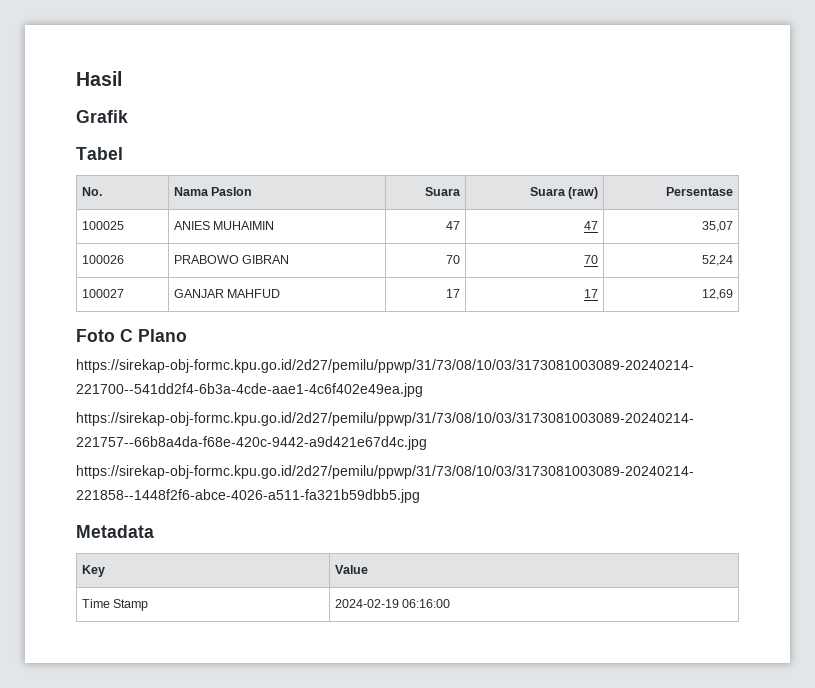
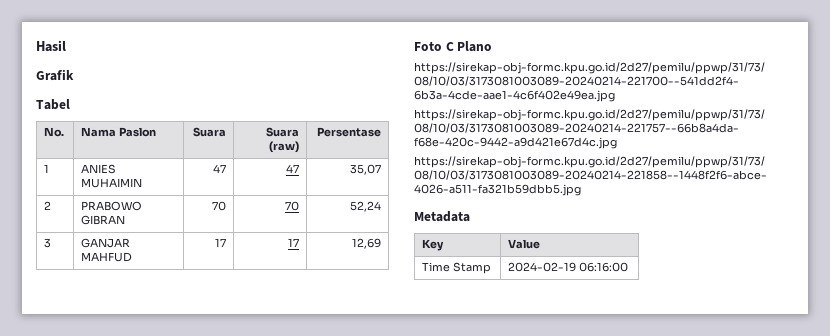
- 100025 | ANIES MUHAIMIN | 47 | 47 | 35,07
+ 1 | ANIES MUHAIMIN | 47 | 47 | 35,07
- 100026 | PRABOWO GIBRAN | 70 | 70 | 52,24
+ 2 | PRABOWO GIBRAN | 70 | 70 | 52,24
- 100027 | GANJAR MAHFUD | 17 | 17 | 12,69
+ 3 | GANJAR MAHFUD | 17 | 17 | 12,69

